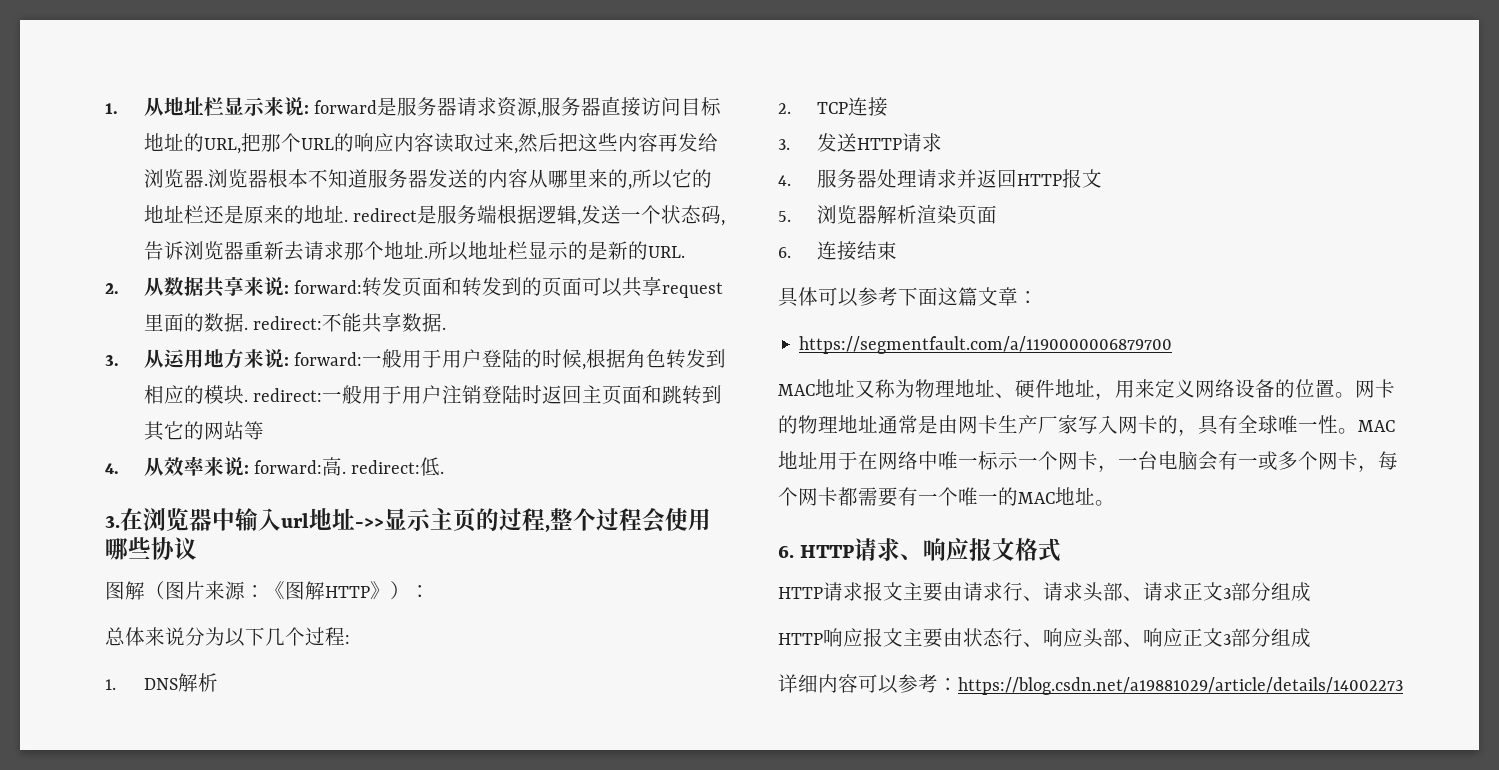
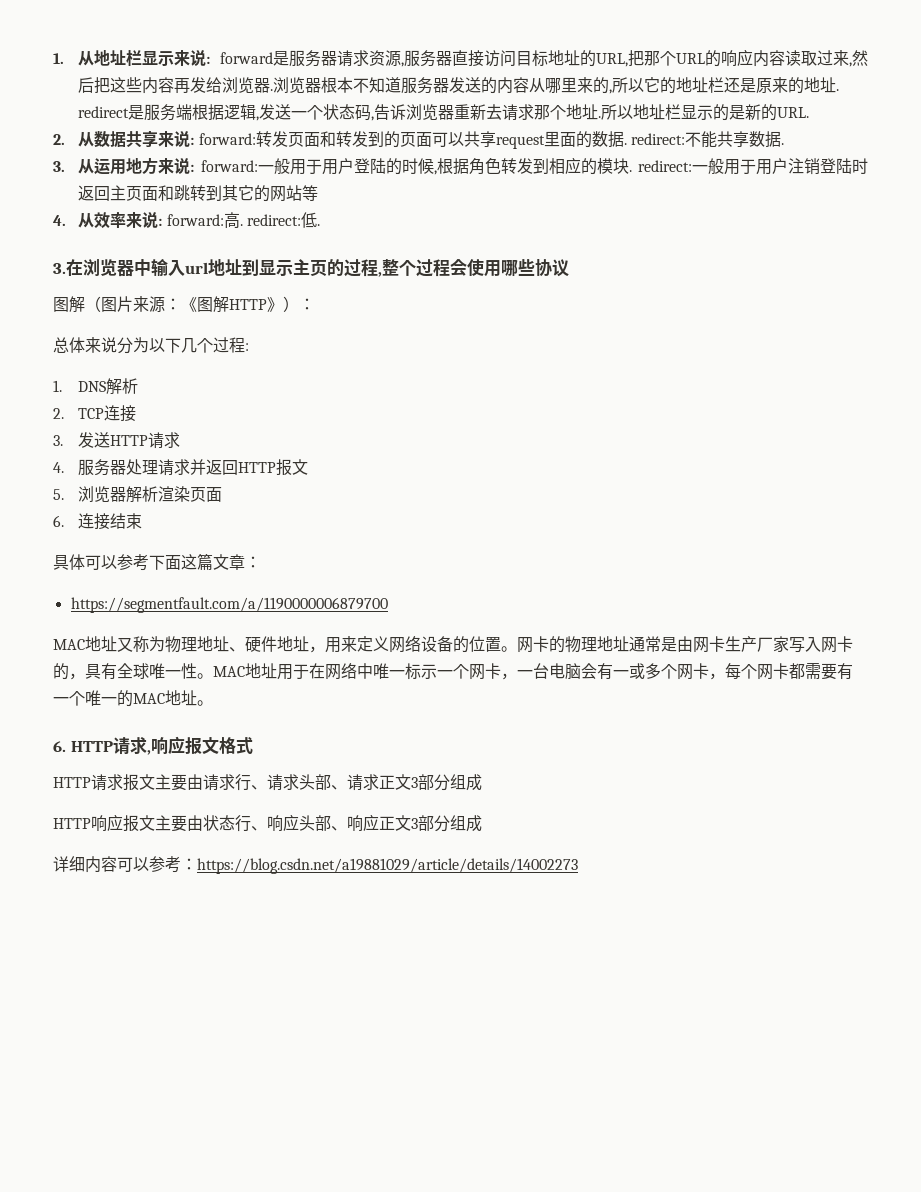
- 3.在浏览器中输入url地址->>显示主页的过程,整个过程会使用哪些协议
+ 3.在浏览器中输入url地址到显示主页的过程,整个过程会使用哪些协议
- 6. HTTP请求、响应报文格式
+ 6. HTTP请求,响应报文格式

